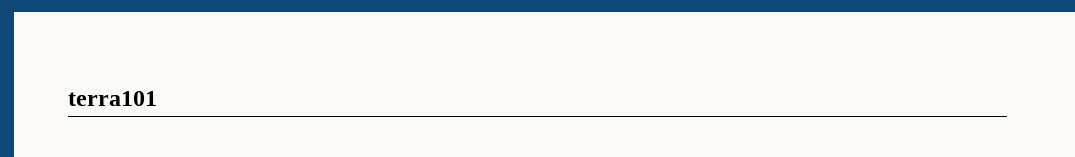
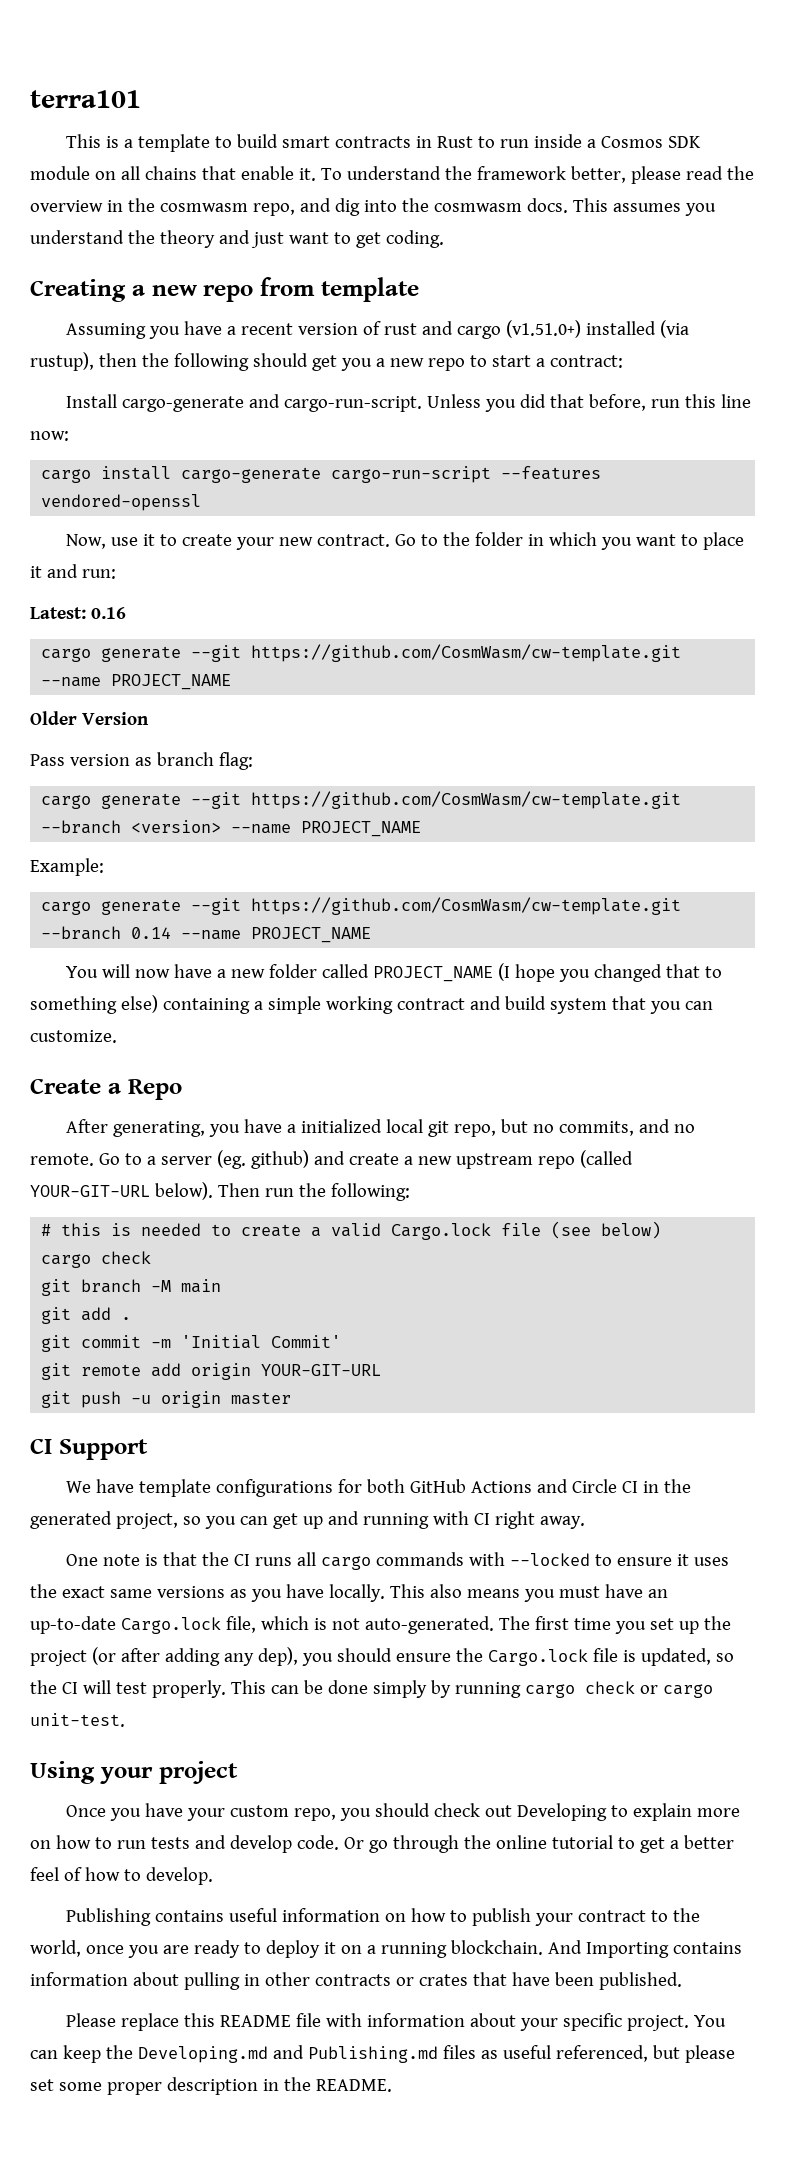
+ This is a template to build smart contracts in Rust to run inside a Cosmos SDK module on all chains that enable it. To understand the framework better, please read the overview in the cosmwasm repo, and dig into the cosmwasm docs. This assumes you understand the theory and just want to get coding.
+ Creating a new repo from template
+ Assuming you have a recent version of rust and cargo (v1.51.0+) installed (via rustup), then the following should get you a new repo to start a contract:
+ Install cargo-generate and cargo-run-script. Unless you did that before, run this line now:
+ cargo install cargo-generate cargo-run-script --features vendored-openssl
+ Now, use it to create your new contract. Go to the folder in which you want to place it and run:
+ Latest: 0.16
+ cargo generate --git https://github.com/CosmWasm/cw-template.git --name PROJECT_NAME
+ Older Version
+ Pass version as branch flag:
+ cargo generate --git https://github.com/CosmWasm/cw-template.git --branch <version> --name PROJECT_NAME
+ Example:
+ cargo generate --git https://github.com/CosmWasm/cw-template.git --branch 0.14 --name PROJECT_NAME
+ You will now have a new folder called PROJECT_NAME (I hope you changed that to something else) containing a simple working contract and build system that you can customize.
+ Create a Repo
+ After generating, you have a initialized local git repo, but no commits, and no remote. Go to a server (eg. github) and create a new upstream repo (called YOUR-GIT-URL below). Then run the following:
+ # this is needed to create a valid Cargo.lock file (see below)
+ cargo check
+ git branch -M main
+ git add .
+ git commit -m 'Initial Commit'
+ git remote add origin YOUR-GIT-URL
+ git push -u origin master
+ CI Support
+ We have template configurations for both GitHub Actions and Circle CI in the generated project, so you can get up and running with CI right away.
+ One note is that the CI runs all cargo commands with --locked to ensure it uses the exact same versions as you have locally. This also means you must have an up-to-date Cargo.lock file, which is not auto-generated. The first time you set up the project (or after adding any dep), you should ensure the Cargo.lock file is updated, so the CI will test properly. This can be done simply by running cargo check or cargo unit-test.
+ Using your project
+ Once you have your custom repo, you should check out Developing to explain more on how to run tests and develop code. Or go through the online tutorial to get a better feel of how to develop.
+ Publishing contains useful information on how to publish your contract to the world, once you are ready to deploy it on a running blockchain. And Importing contains information about pulling in other contracts or crates that have been published.
+ Please replace this README file with information about your specific project. You can keep the Developing.md and Publishing.md files as useful referenced, but please set some proper description in the README.

